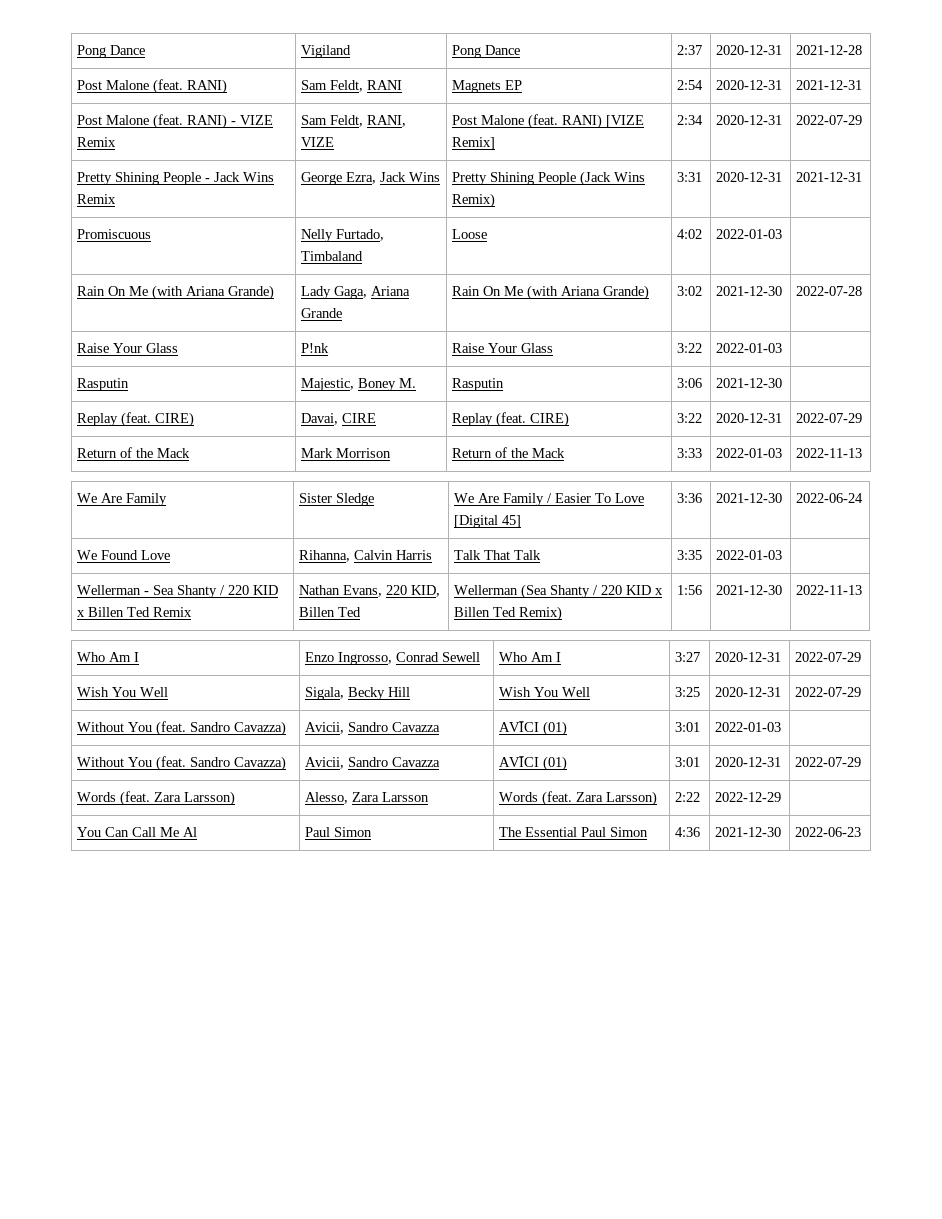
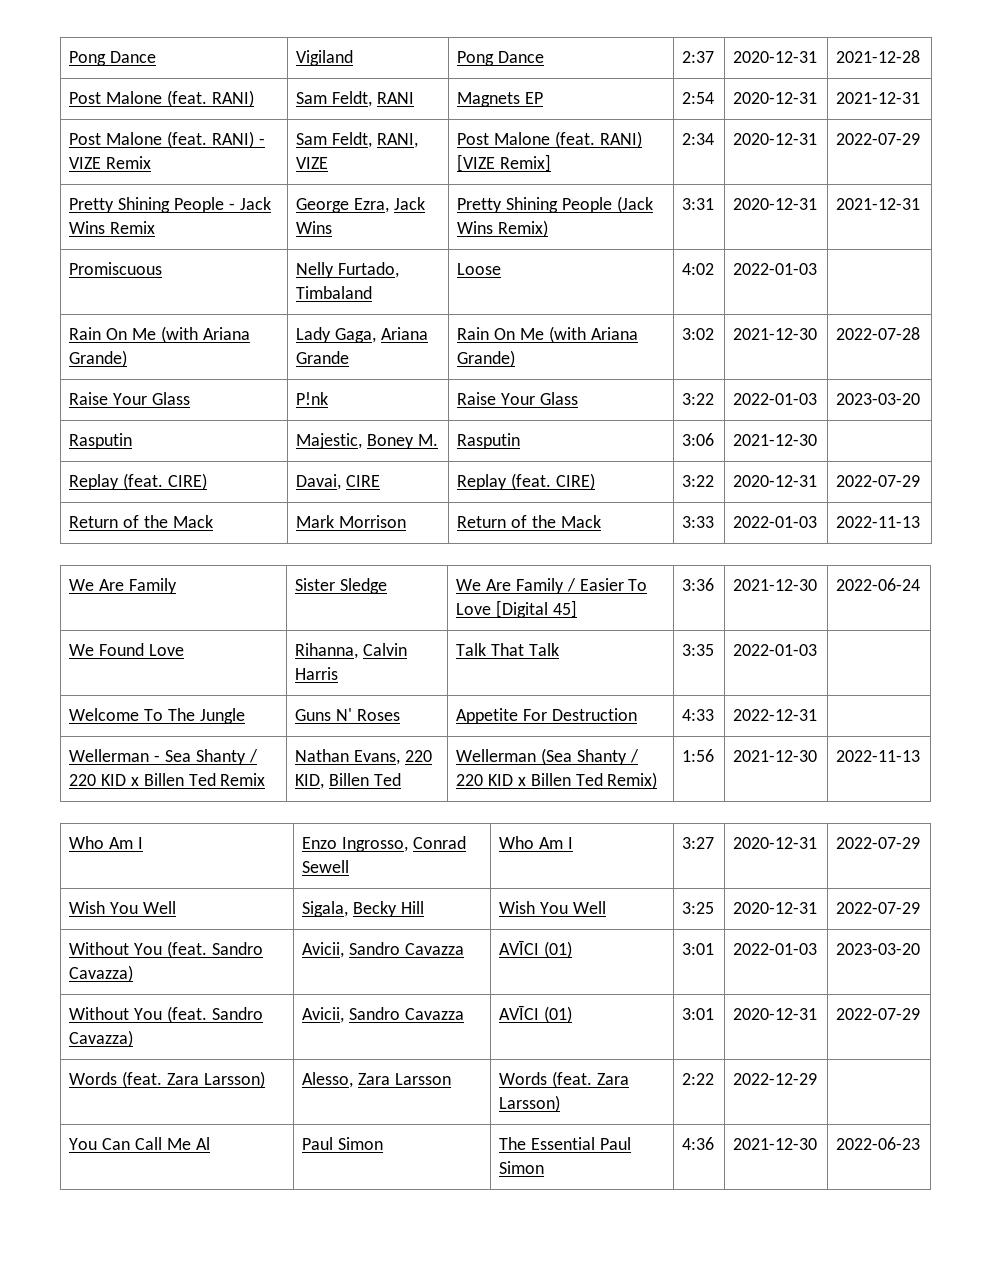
- Raise Your Glass | P!nk | Raise Your Glass | 3:22 | 2022-01-03 |
+ Raise Your Glass | P!nk | Raise Your Glass | 3:22 | 2022-01-03 | 2023-03-20
+ Welcome To The Jungle | Guns N' Roses | Appetite For Destruction | 4:33 | 2022-12-31 |
- Without You (feat. Sandro Cavazza) | Avicii, Sandro Cavazza | AVĪCI (01) | 3:01 | 2022-01-03 |
+ Without You (feat. Sandro Cavazza) | Avicii, Sandro Cavazza | AVĪCI (01) | 3:01 | 2022-01-03 | 2023-03-20

